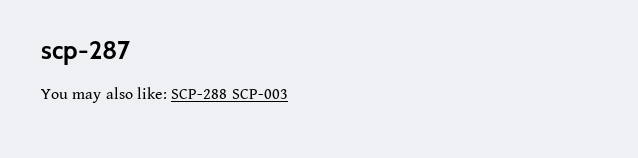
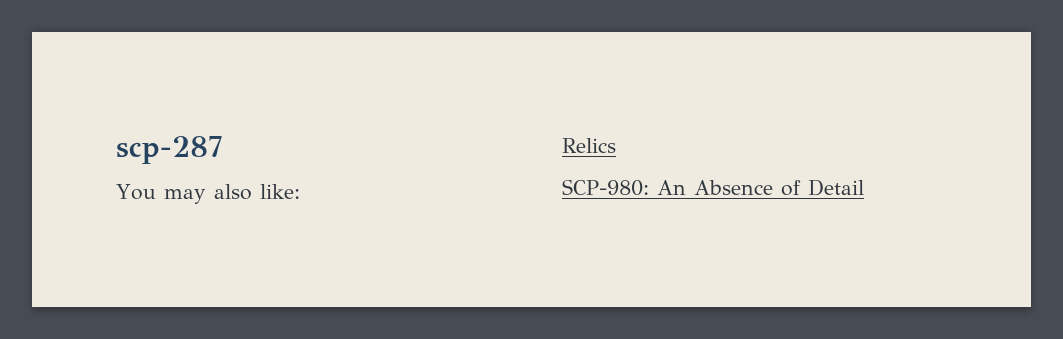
- You may also like: SCP-288 SCP-003
+ You may also like:
+ Relics
+ SCP-980: An Absence of Detail

